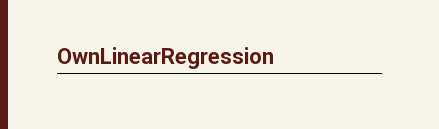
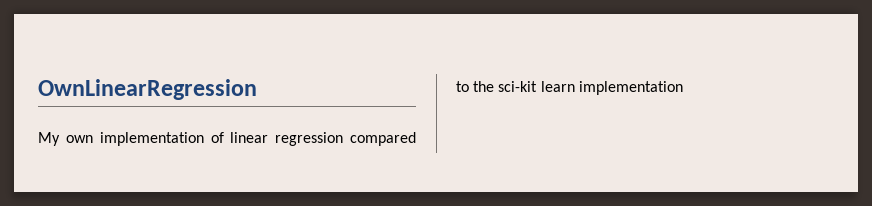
+ My own implementation of linear regression compared to the sci-kit learn implementation

